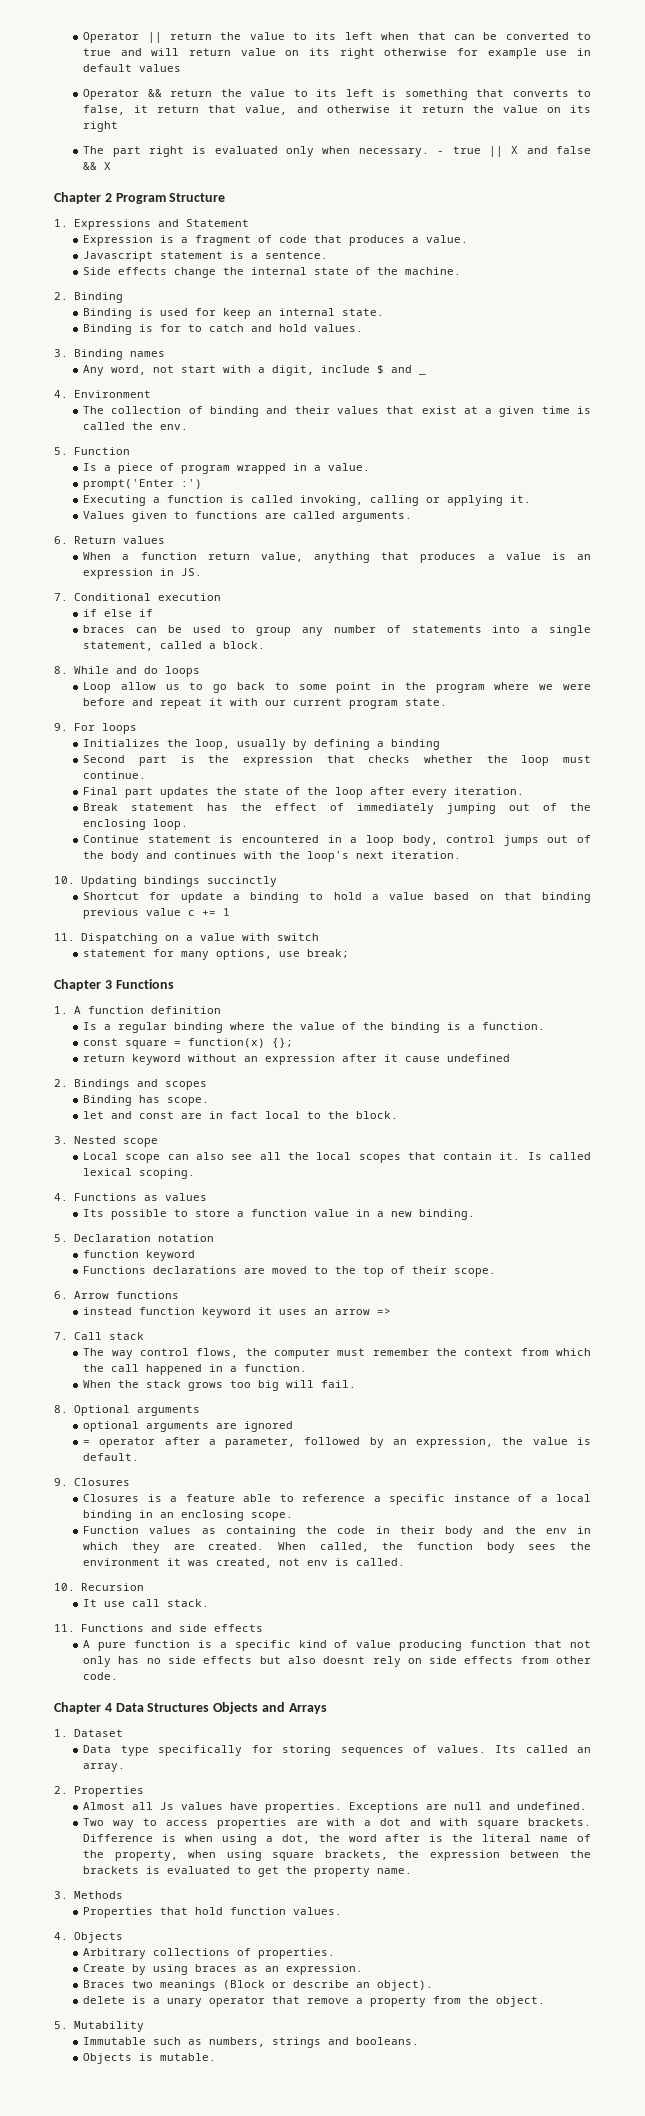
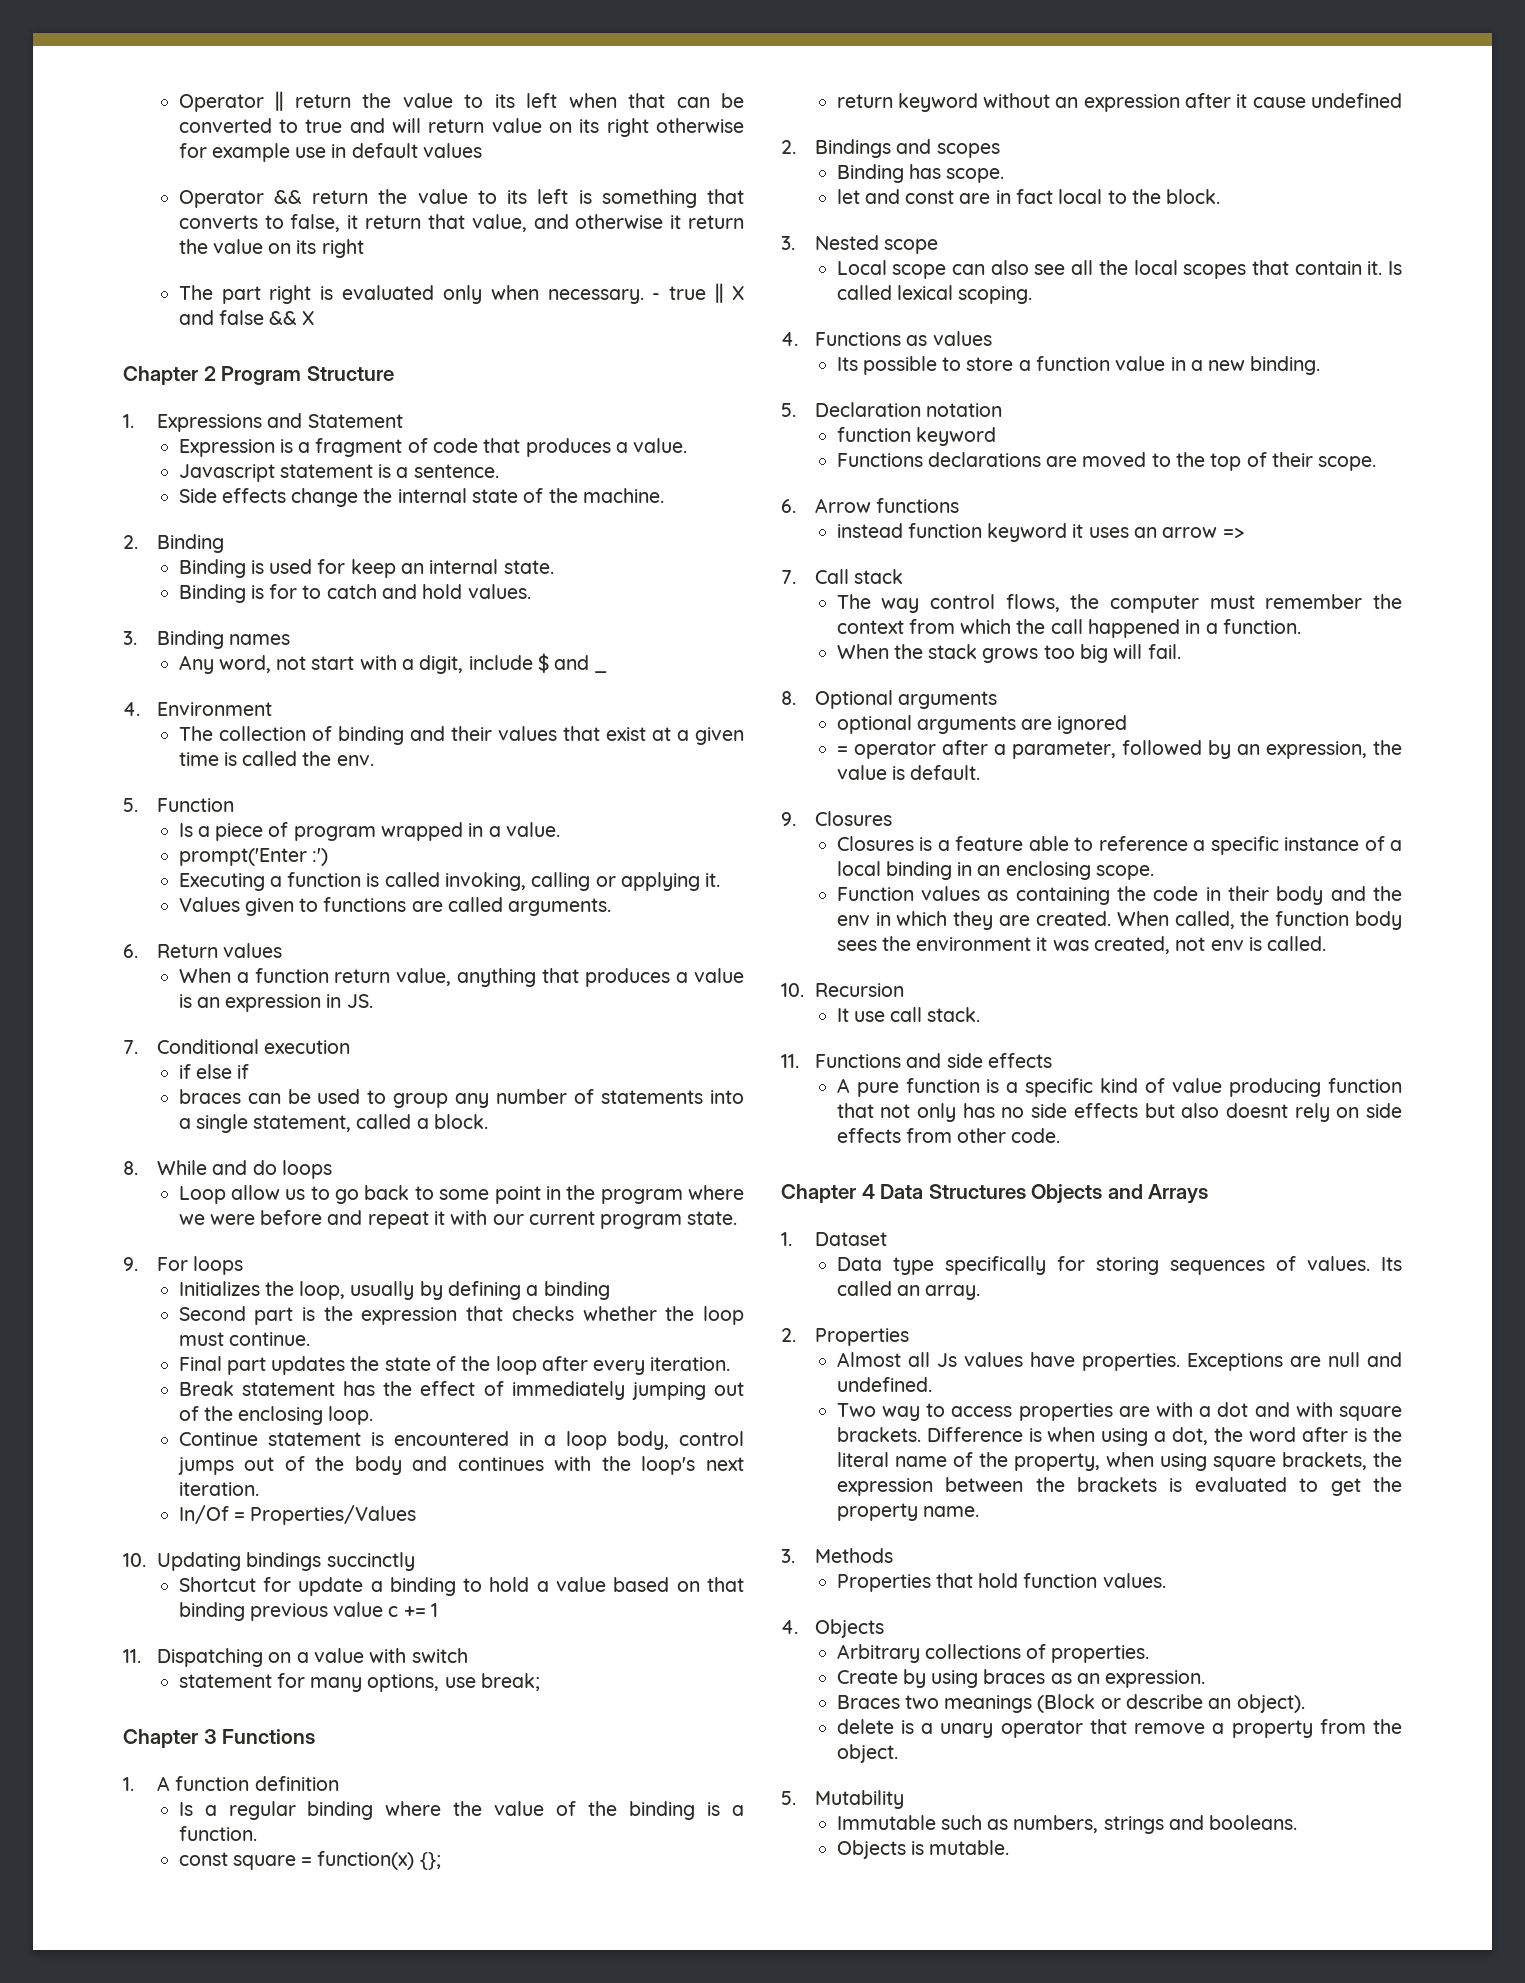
+ In/Of = Properties/Values

